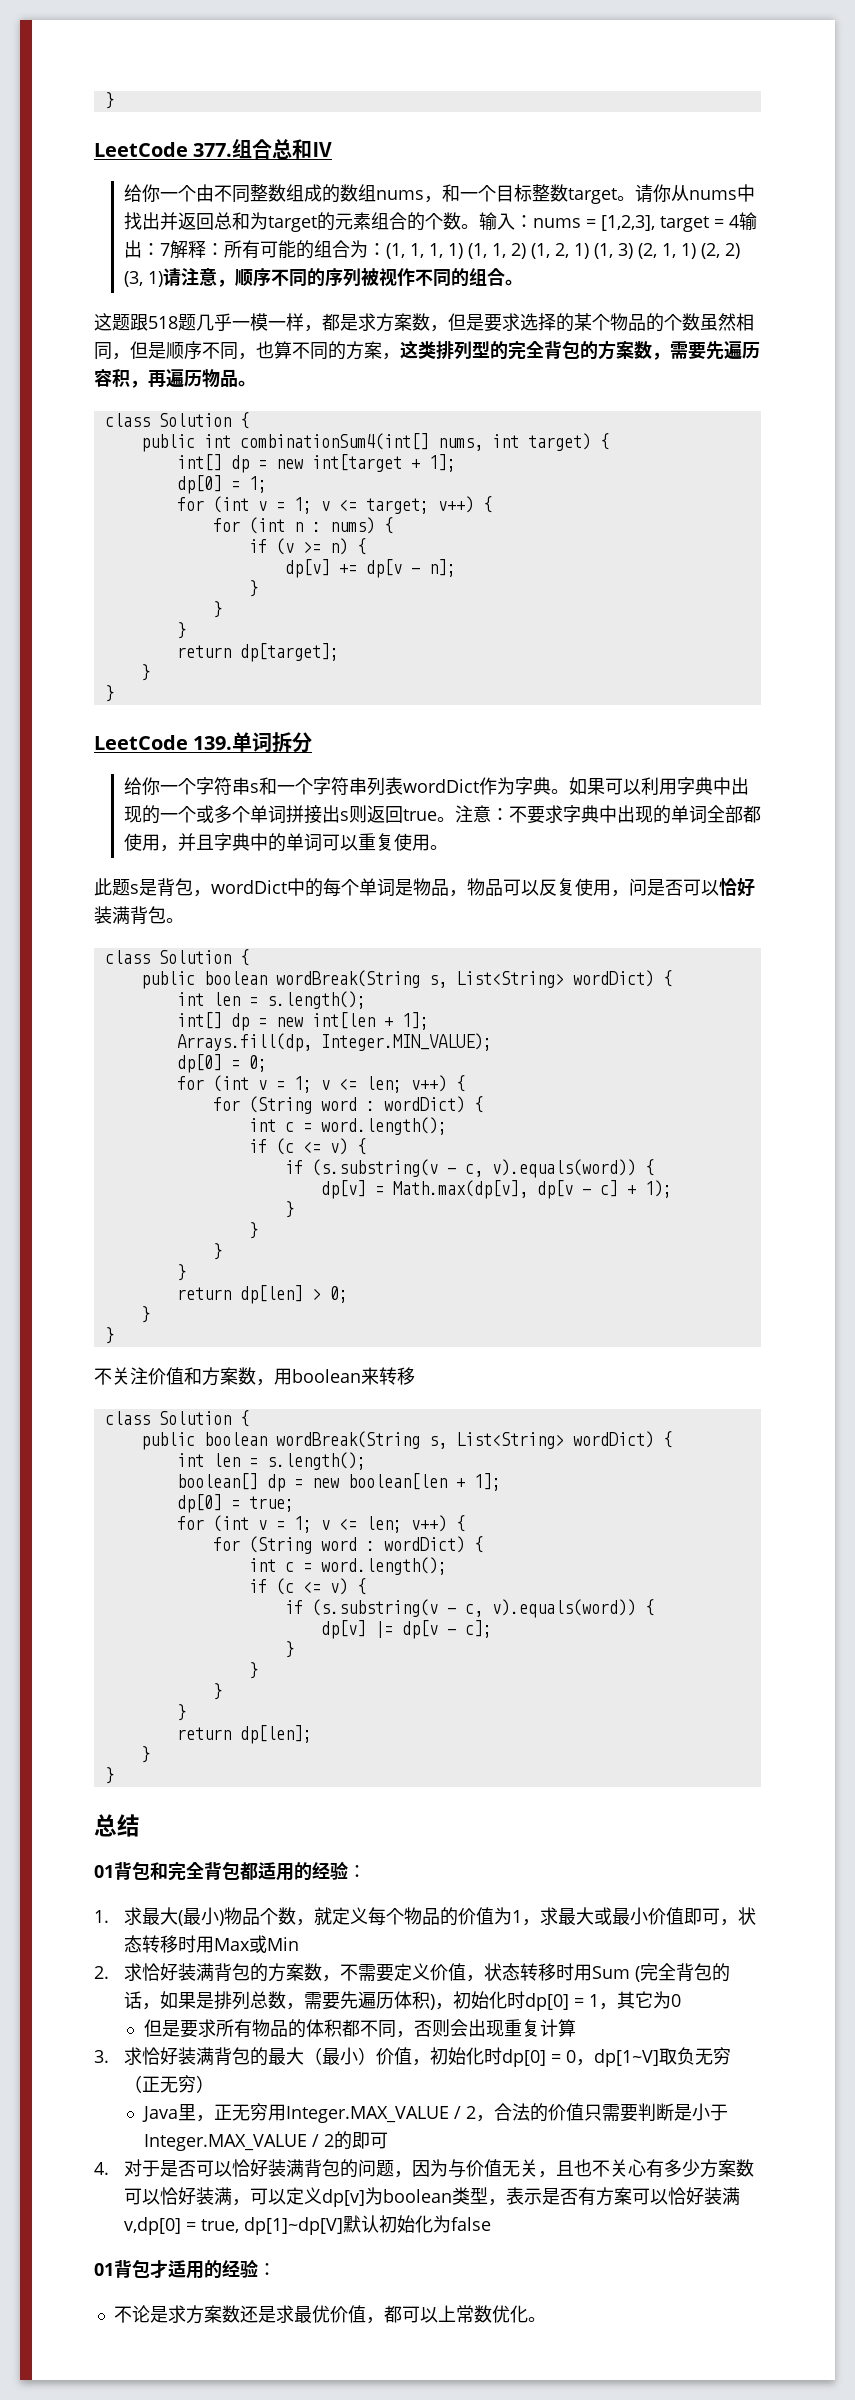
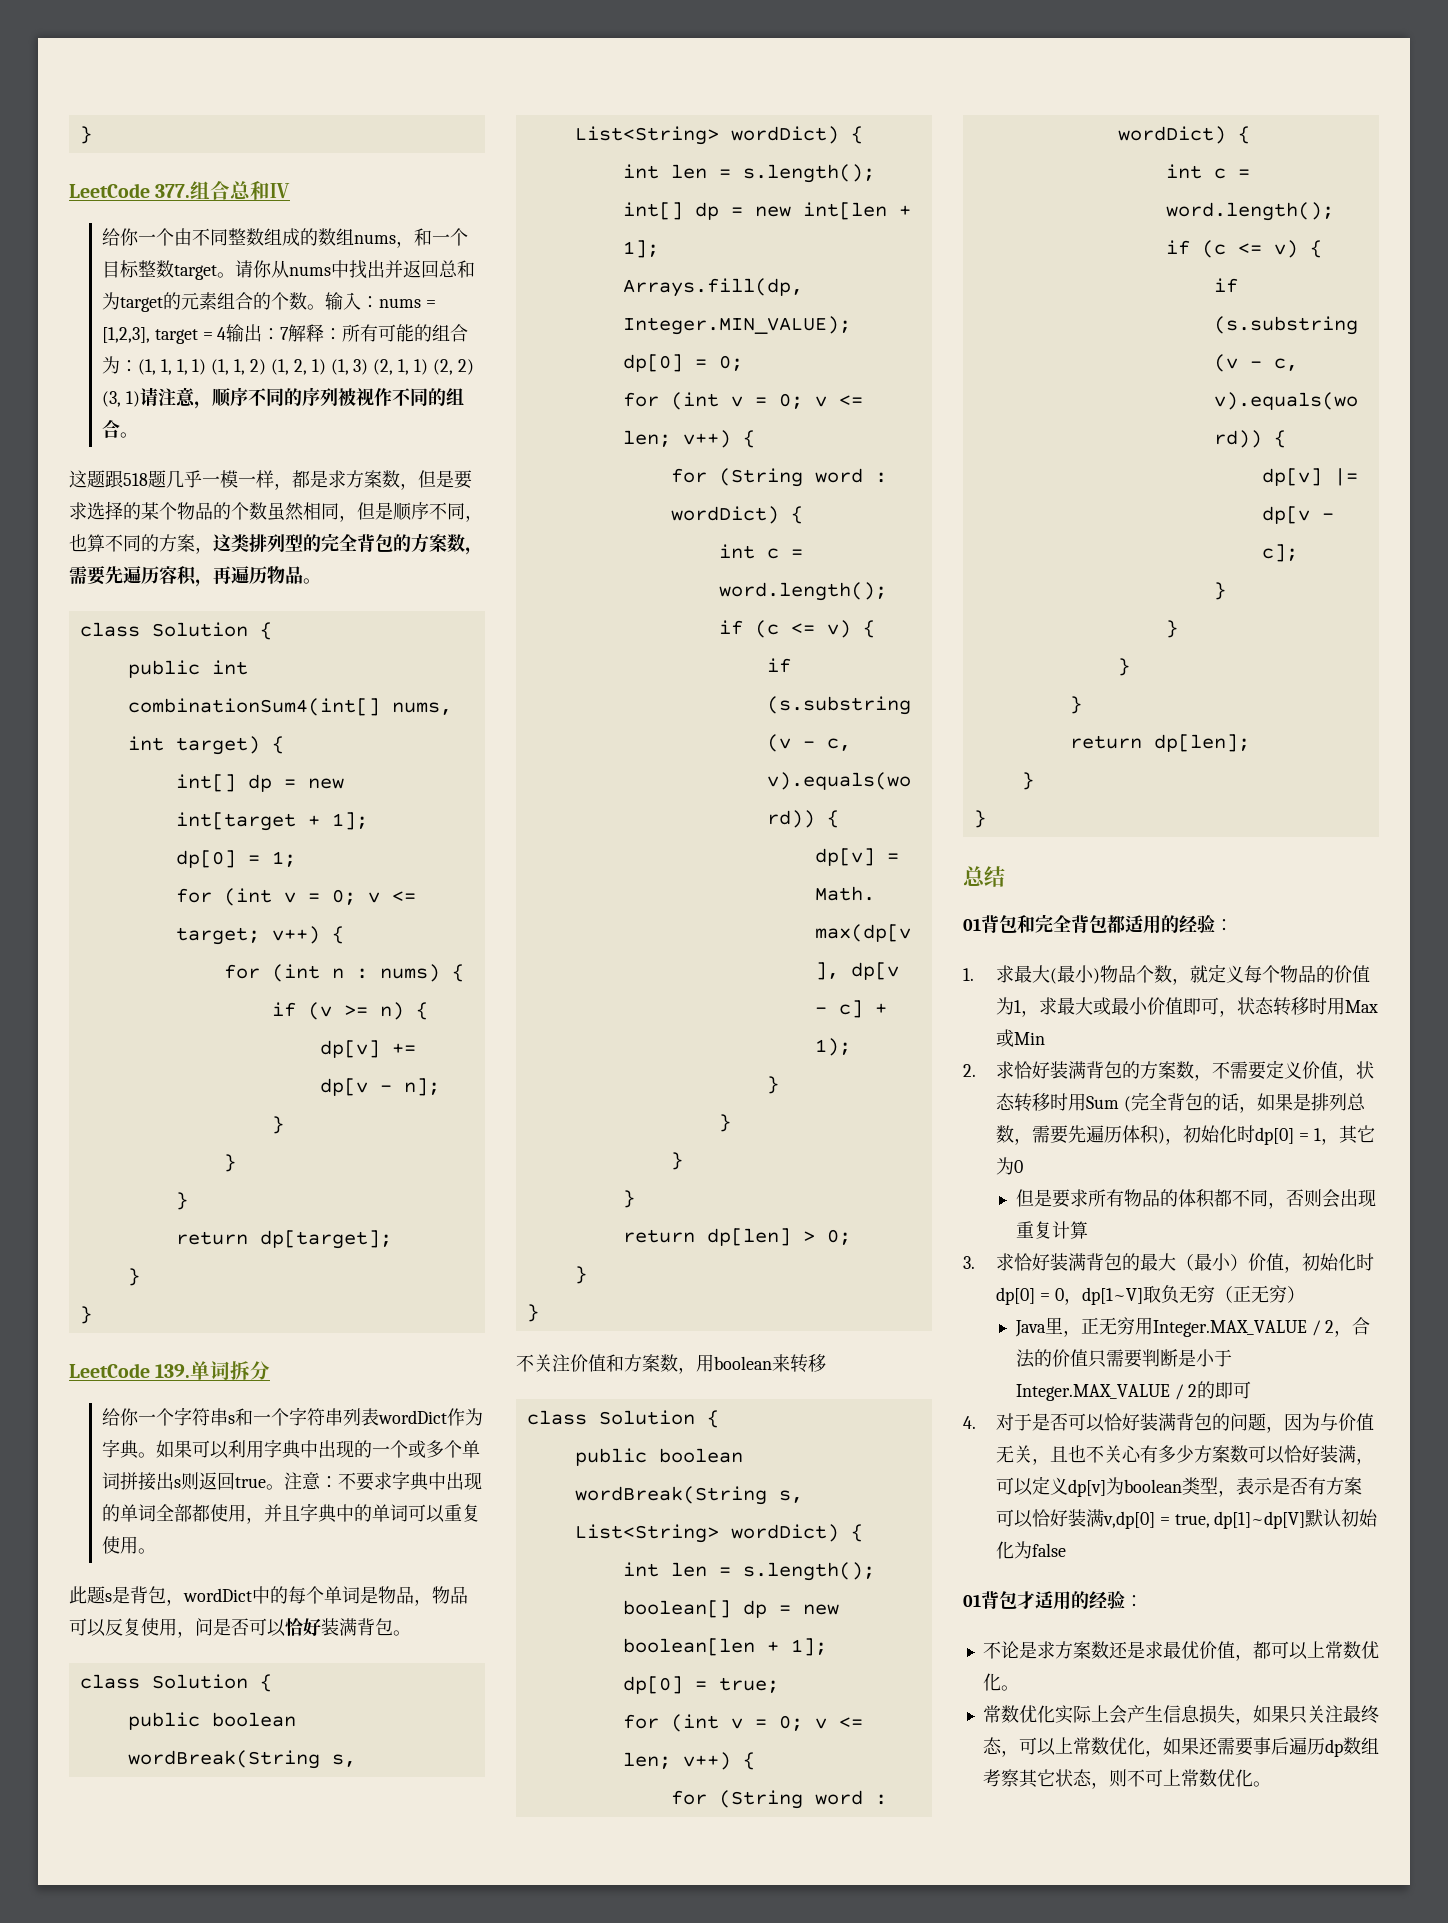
- for (int v = 1; v <= target; v++) {
+ for (int v = 0; v <= target; v++) {
  dp[0] = 0;
- for (int v = 1; v <= len; v++) {
+ for (int v = 0; v <= len; v++) {
  dp[0] = true;
- for (int v = 1; v <= len; v++) {
+ for (int v = 0; v <= len; v++) {
+ 常数优化实际上会产生信息损失，如果只关注最终态，可以上常数优化，如果还需要事后遍历dp数组考察其它状态，则不可上常数优化。

